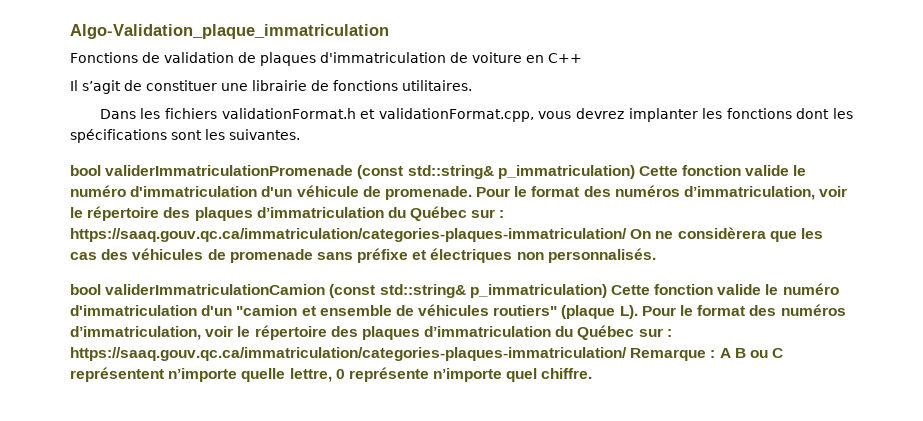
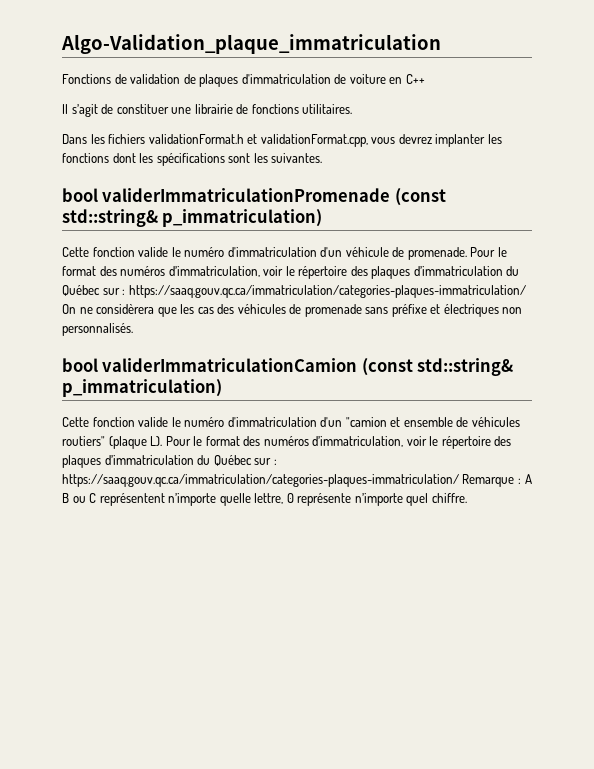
- bool validerImmatriculationPromenade (const std::string& p_immatriculation) Cette fonction valide le numéro d'immatriculation d'un véhicule de promenade.
+ bool validerImmatriculationPromenade (const std::string& p_immatriculation)
+ Cette fonction valide le numéro d'immatriculation d'un véhicule de promenade.
- bool validerImmatriculationCamion (const std::string& p_immatriculation) Cette fonction valide le numéro d'immatriculation d'un "camion et ensemble de véhicules routiers" (plaque L). Pour le format des numéros d’immatriculation, voir le répertoire des plaques d’immatriculation du Québec sur : https://saaq.gouv.qc.ca/immatriculation/categories-plaques-immatriculation/ Remarque : A B ou C représentent n’importe quelle lettre, 0 représente n’importe quel chiffre.
+ bool validerImmatriculationCamion (const std::string& p_immatriculation)
+ Cette fonction valide le numéro d'immatriculation d'un "camion et ensemble de véhicules routiers" (plaque L). Pour le format des numéros d’immatriculation, voir le répertoire des plaques d’immatriculation du Québec sur : https://saaq.gouv.qc.ca/immatriculation/categories-plaques-immatriculation/ Remarque : A B ou C représentent n’importe quelle lettre, 0 représente n’importe quel chiffre.

